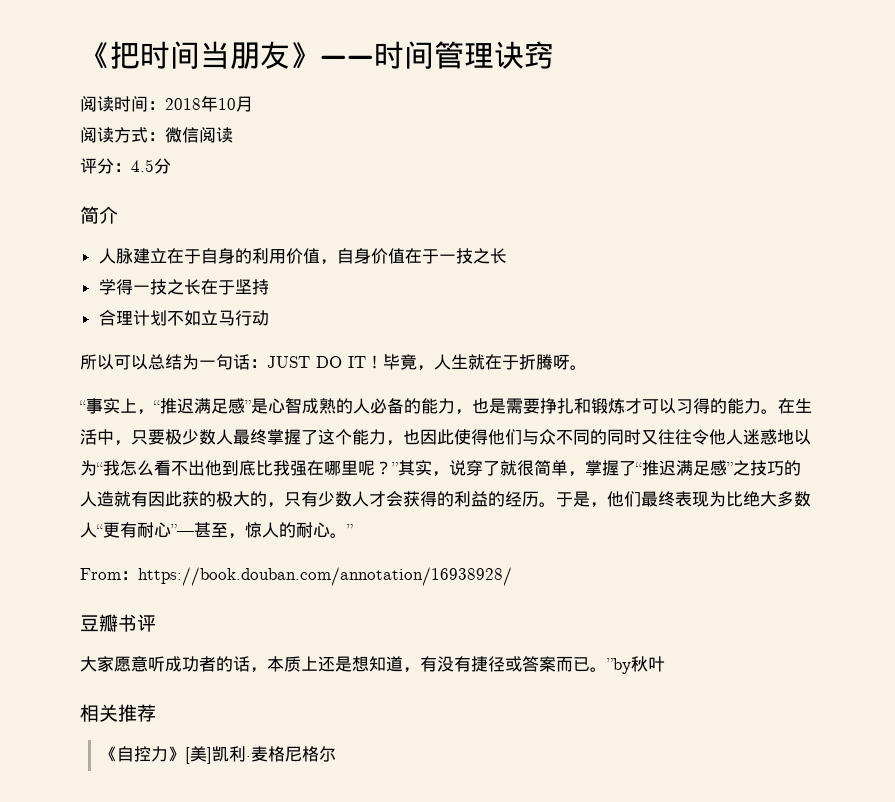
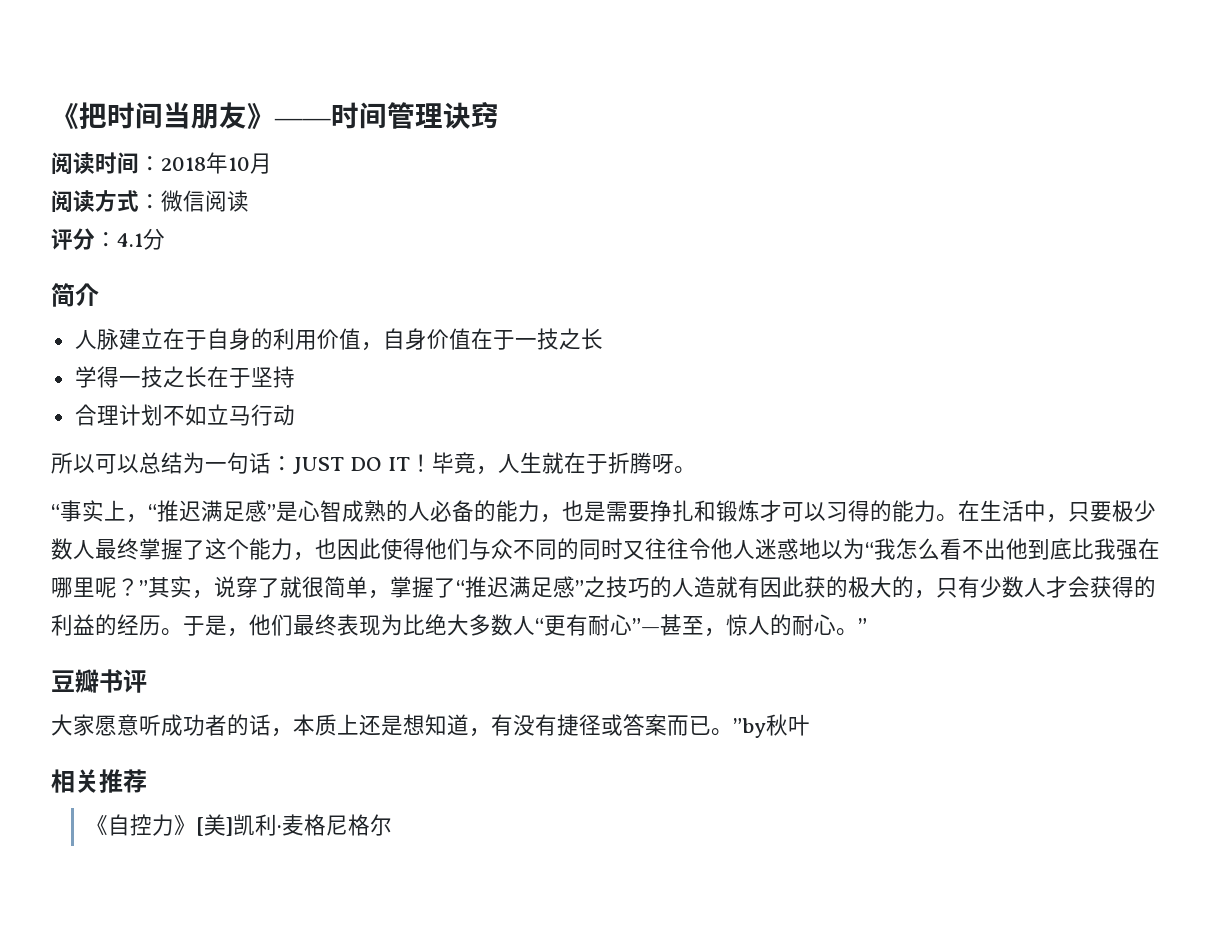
- 评分：4.5分
+ 评分：4.1分
- From：https://book.douban.com/annotation/16938928/

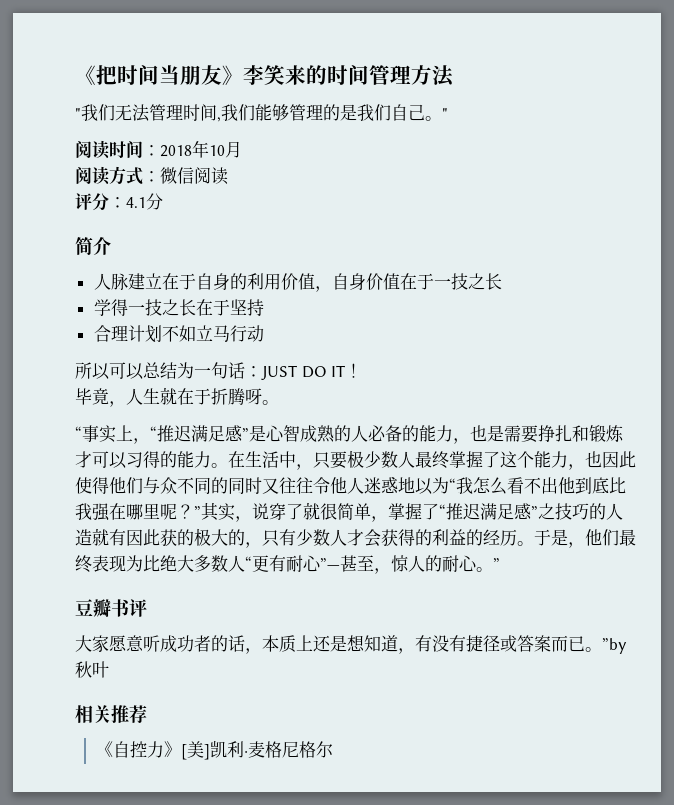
- 《把时间当朋友》——时间管理诀窍
+ 《把时间当朋友》李笑来的时间管理方法
+ "我们无法管理时间,我们能够管理的是我们自己。"
- 所以可以总结为一句话：JUST DO IT！毕竟，人生就在于折腾呀。
+ 所以可以总结为一句话：JUST DO IT！
+ 毕竟，人生就在于折腾呀。

